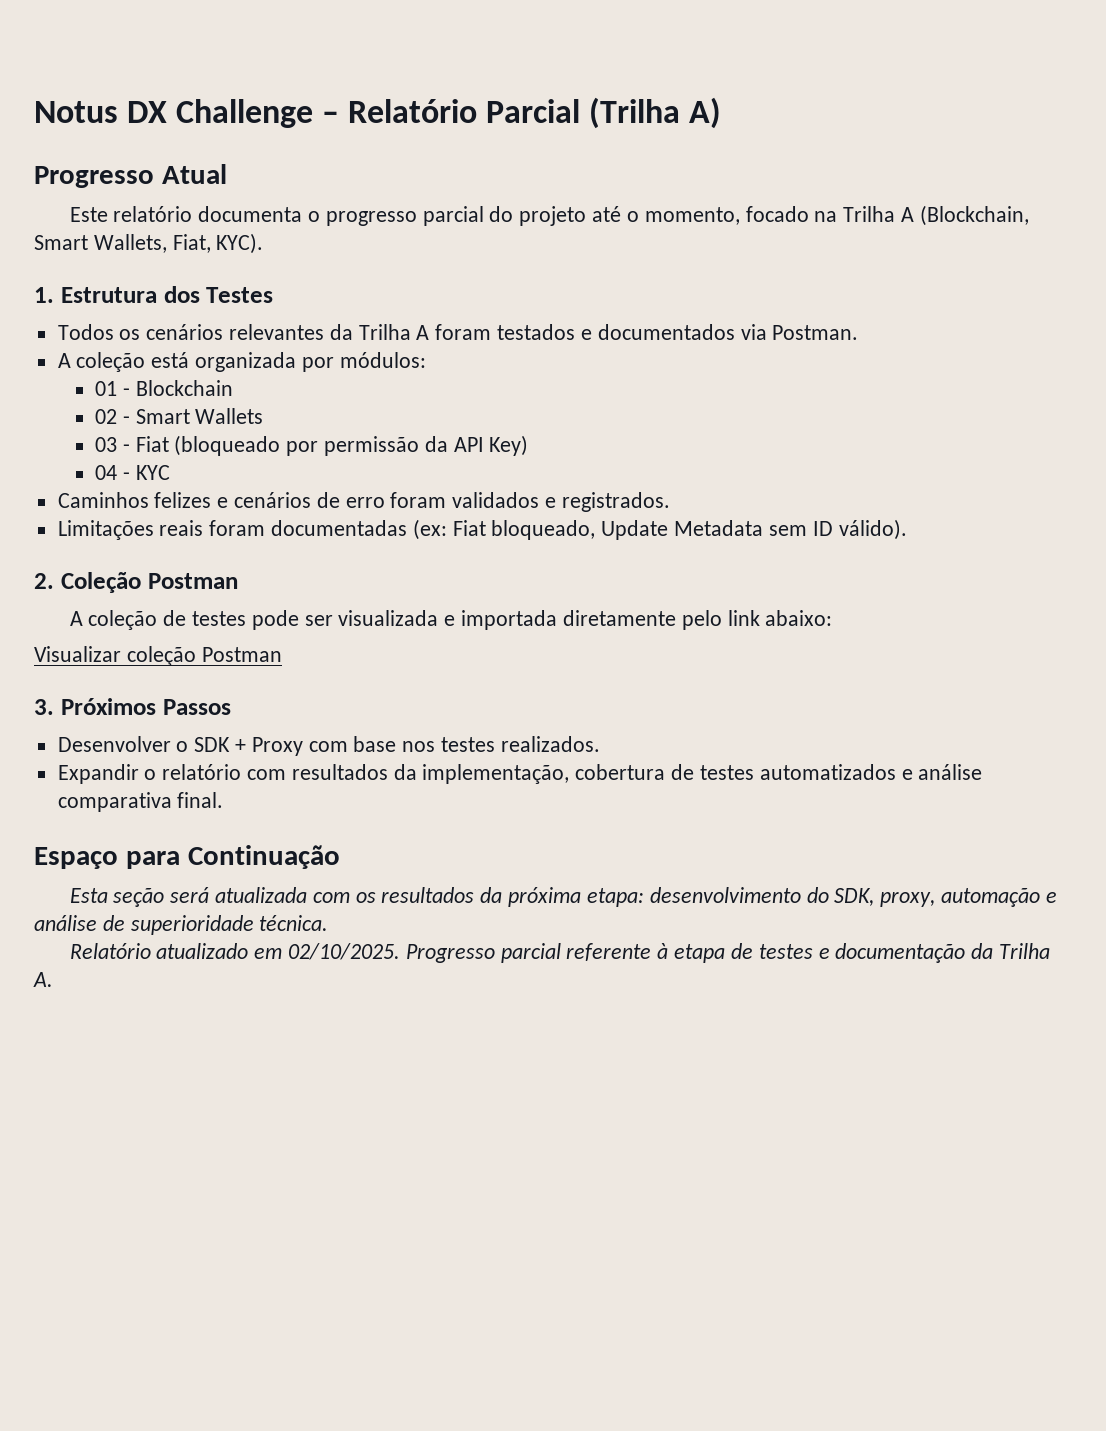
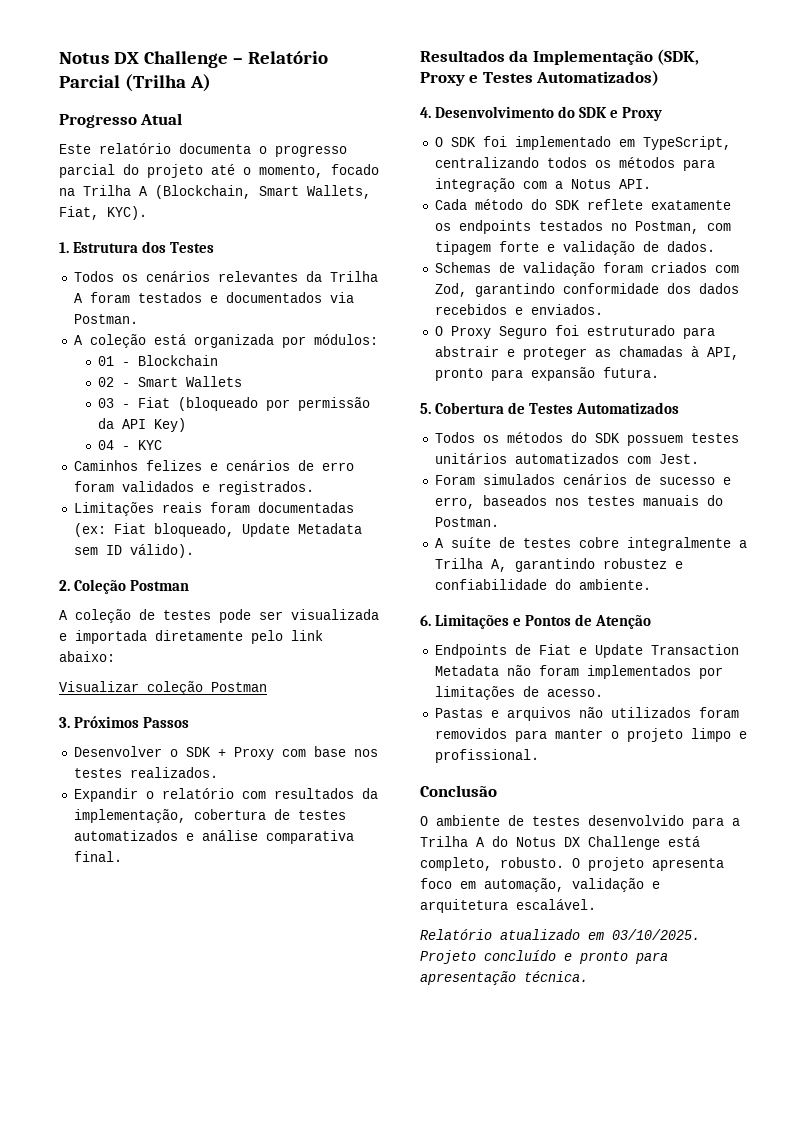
- Espaço para Continuação
- Esta seção será atualizada com os resultados da próxima etapa: desenvolvimento do SDK, proxy, automação e análise de superioridade técnica.
- Relatório atualizado em 02/10/2025. Progresso parcial referente à etapa de testes e documentação da Trilha A.
+ Resultados da Implementação (SDK, Proxy e Testes Automatizados)
+ 4. Desenvolvimento do SDK e Proxy
+ O SDK foi implementado em TypeScript, centralizando todos os métodos para integração com a Notus API.
+ Cada método do SDK reflete exatamente os endpoints testados no Postman, com tipagem forte e validação de dados.
+ Schemas de validação foram criados com Zod, garantindo conformidade dos dados recebidos e enviados.
+ O Proxy Seguro foi estruturado para abstrair e proteger as chamadas à API, pronto para expansão futura.
+ 5. Cobertura de Testes Automatizados
+ Todos os métodos do SDK possuem testes unitários automatizados com Jest.
+ Foram simulados cenários de sucesso e erro, baseados nos testes manuais do Postman.
+ A suíte de testes cobre integralmente a Trilha A, garantindo robustez e confiabilidade do ambiente.
+ 6. Limitações e Pontos de Atenção
+ Endpoints de Fiat e Update Transaction Metadata não foram implementados por limitações de acesso.
+ Pastas e arquivos não utilizados foram removidos para manter o projeto limpo e profissional.
+ Conclusão
+ O ambiente de testes desenvolvido para a Trilha A do Notus DX Challenge está completo, robusto. O projeto apresenta foco em automação, validação e arquitetura escalável.
+ Relatório atualizado em 03/10/2025. Projeto concluído e pronto para apresentação técnica.

